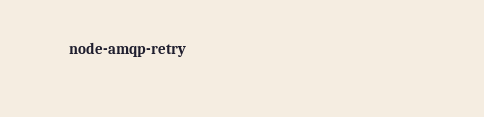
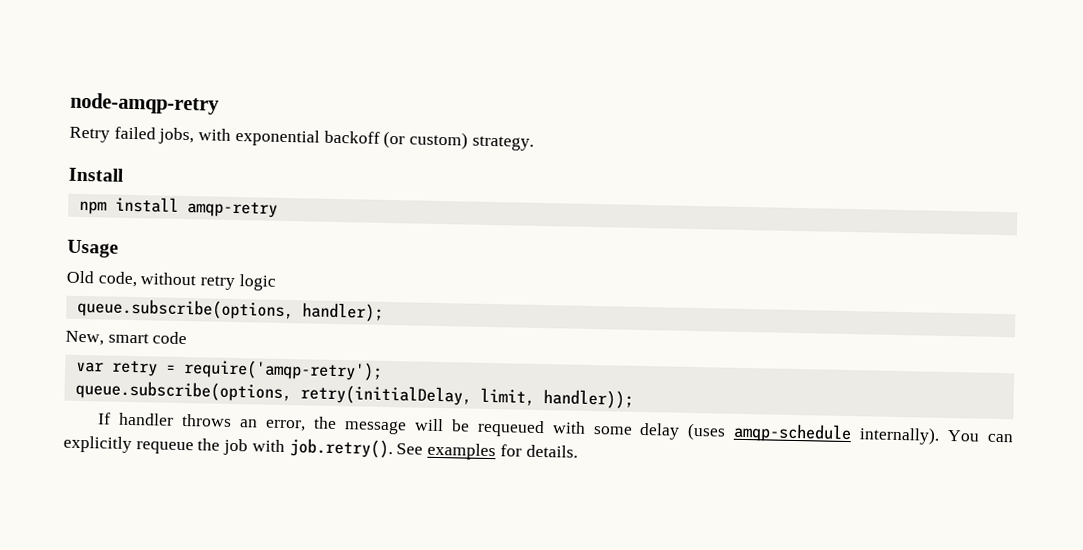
+ Retry failed jobs, with exponential backoff (or custom) strategy.
+ Install
+ npm install amqp-retry
+ Usage
+ Old code, without retry logic
+ queue.subscribe(options, handler);
+ New, smart code
+ var retry = require('amqp-retry');
+ queue.subscribe(options, retry(initialDelay, limit, handler));
+ If handler throws an error, the message will be requeued with some delay (uses amqp-schedule internally). You can explicitly requeue the job with job.retry(). See examples for details.

